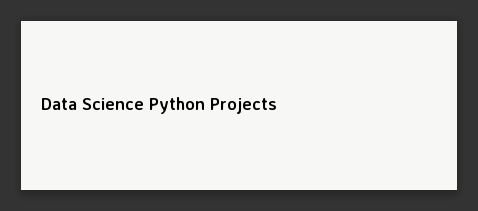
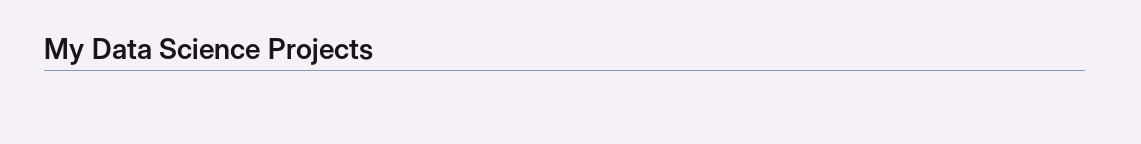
- Data Science Python Projects
+ My Data Science Projects

